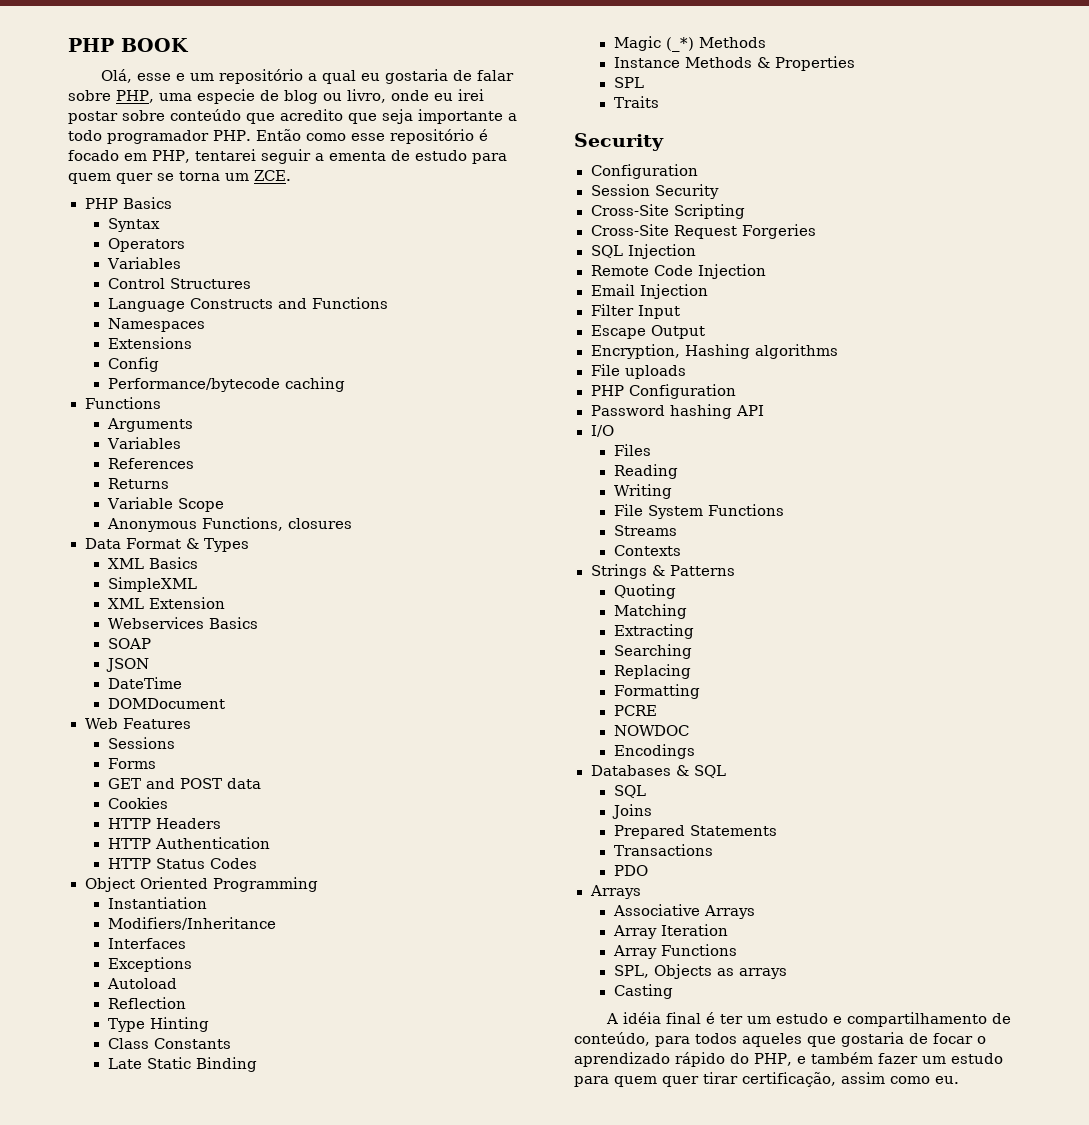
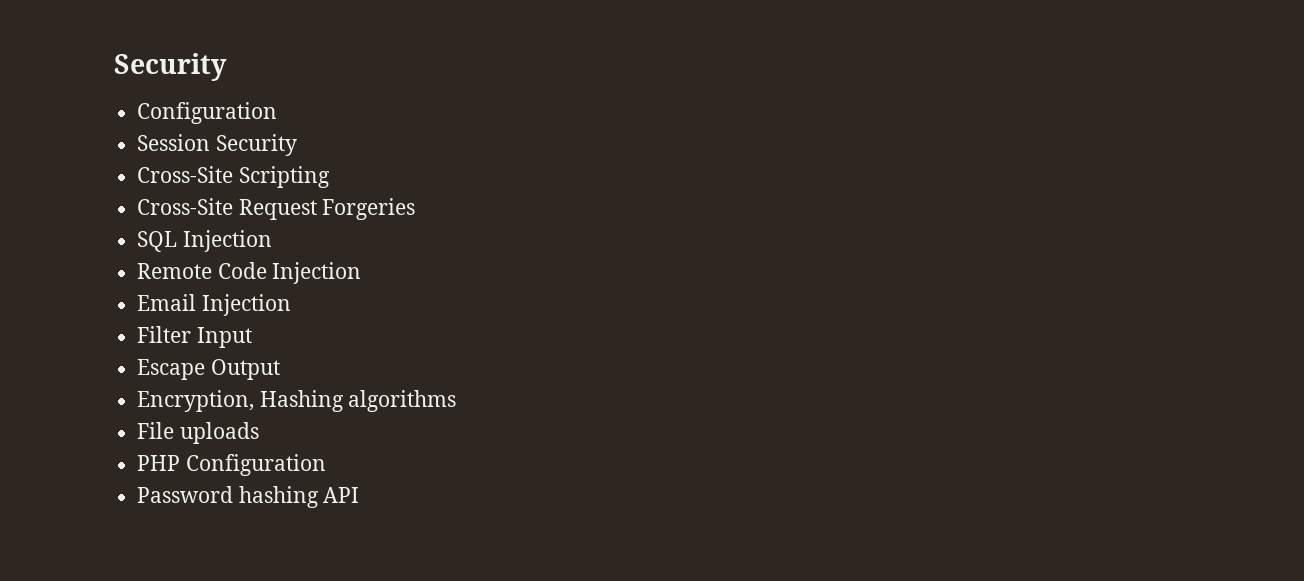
- PHP BOOK
- Olá, esse e um repositório a qual eu gostaria de falar sobre PHP, uma especie de blog ou livro, onde eu irei postar sobre conteúdo que acredito que seja importante a todo programador PHP. Então como esse repositório é focado em PHP, tentarei seguir a ementa de estudo para quem quer se torna um ZCE.
- PHP Basics
- Syntax
- Operators
- Variables
- Control Structures
- Language Constructs and Functions
- Namespaces
- Extensions
- Config
- Performance/bytecode caching
- Functions
- Arguments
- Variables
- References
- Returns
- Variable Scope
- Anonymous Functions, closures
- Data Format & Types
- XML Basics
- SimpleXML
- XML Extension
- Webservices Basics
- SOAP
- JSON
- DateTime
- DOMDocument
- Web Features
- Sessions
- Forms
- GET and POST data
- Cookies
- HTTP Headers
- HTTP Authentication
- HTTP Status Codes
- Object Oriented Programming
- Instantiation
- Modifiers/Inheritance
- Interfaces
- Exceptions
- Autoload
- Reflection
- Type Hinting
- Class Constants
- Late Static Binding
- Magic (_*) Methods
- Instance Methods & Properties
- SPL
- Traits
- I/O
- Files
- Reading
- Writing
- File System Functions
- Streams
- Contexts
- Strings & Patterns
- Quoting
- Matching
- Extracting
- Searching
- Replacing
- Formatting
- PCRE
- NOWDOC
- Encodings
- Databases & SQL
- SQL
- Joins
- Prepared Statements
- Transactions
- PDO
- Arrays
- Associative Arrays
- Array Iteration
- Array Functions
- SPL, Objects as arrays
- Casting
- A idéia final é ter um estudo e compartilhamento de conteúdo, para todos aqueles que gostaria de focar o aprendizado rápido do PHP, e também fazer um estudo para quem quer tirar certificação, assim como eu.

